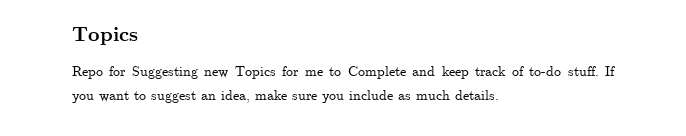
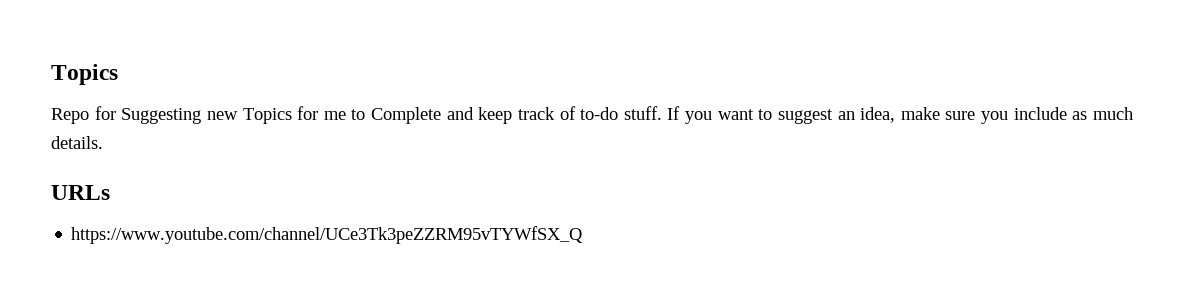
+ URLs
+ https://www.youtube.com/channel/UCe3Tk3peZZRM95vTYWfSX_Q

